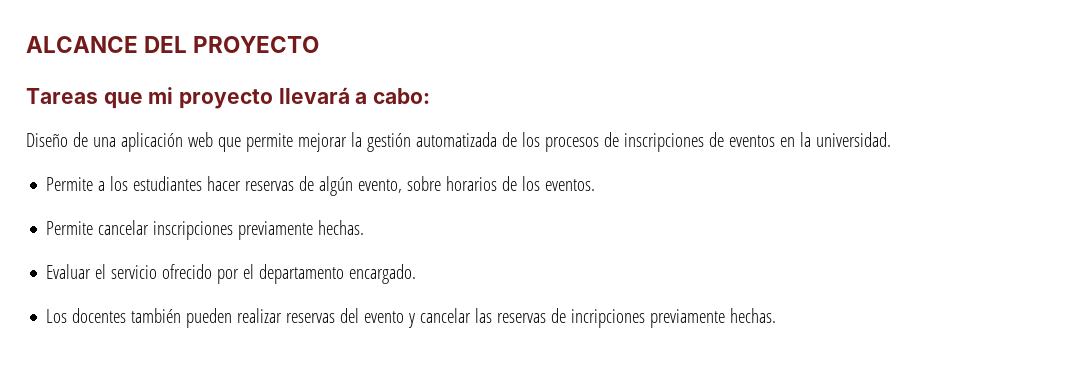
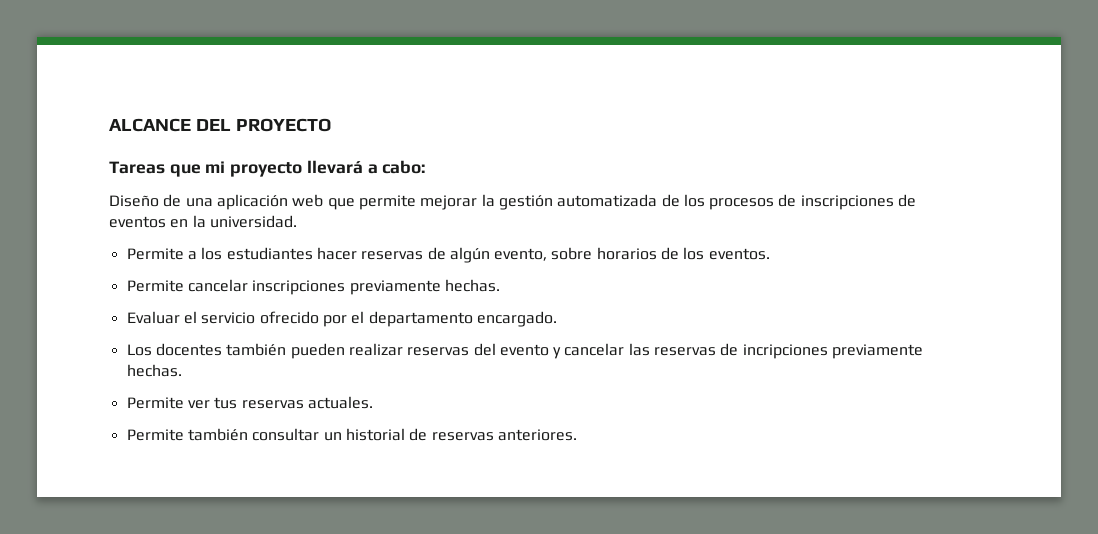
+ Permite ver tus reservas actuales.
+ Permite también consultar un historial de reservas anteriores.

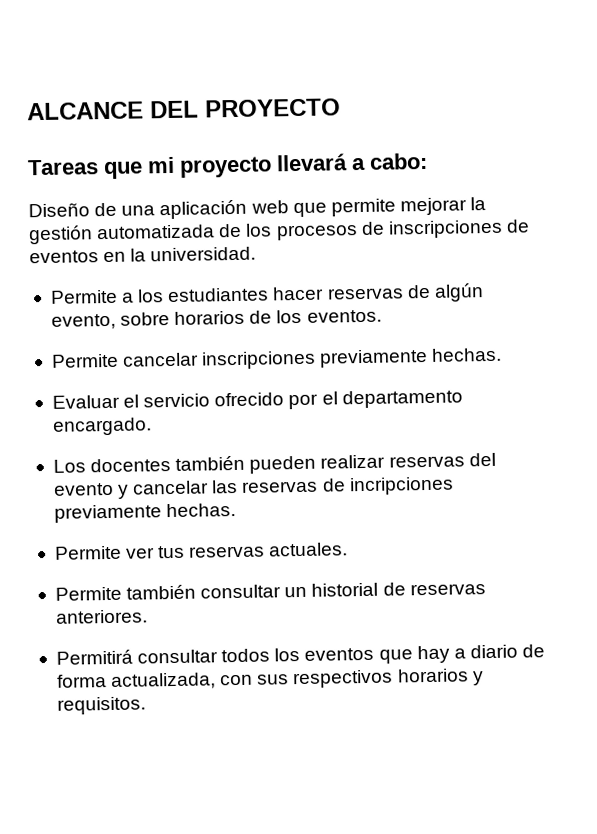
+ Permitirá consultar todos los eventos que hay a diario de forma actualizada, con sus respectivos horarios y requisitos.

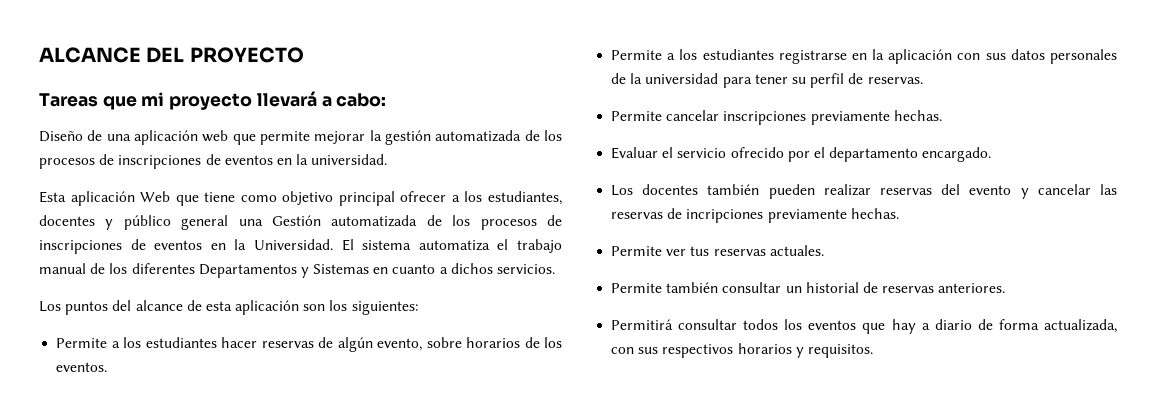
+ Esta aplicación Web que tiene como objetivo principal ofrecer a los estudiantes, docentes y público general una Gestión automatizada de los procesos de inscripciones de eventos en la Universidad. El sistema automatiza el trabajo manual de los diferentes Departamentos y Sistemas en cuanto a dichos servicios.
+ Los puntos del alcance de esta aplicación son los siguientes:
+ Permite a los estudiantes registrarse en la aplicación con sus datos personales de la universidad para tener su perfil de reservas.

